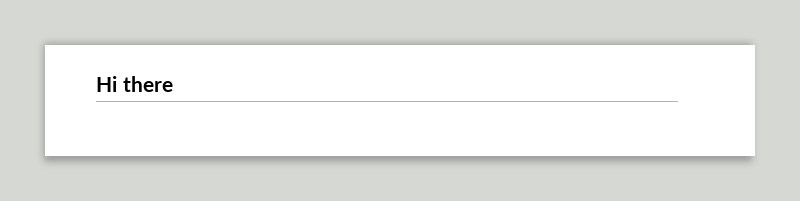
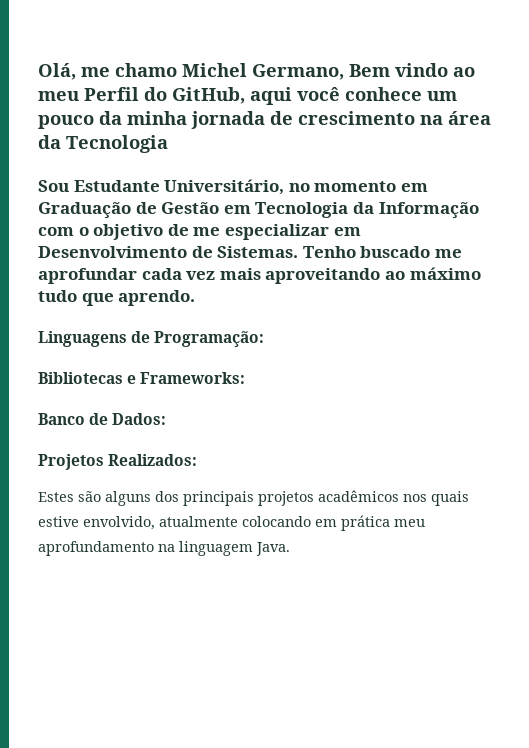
- Hi there
+ Olá, me chamo Michel Germano, Bem vindo ao meu Perfil do GitHub, aqui você conhece um pouco da minha jornada de crescimento na área da Tecnologia
+ Sou Estudante Universitário, no momento em Graduação de Gestão em Tecnologia da Informação com o objetivo de me especializar em Desenvolvimento de Sistemas. Tenho buscado me aprofundar cada vez mais aproveitando ao máximo tudo que aprendo.
+ Linguagens de Programação:
+ Bibliotecas e Frameworks:
+ Banco de Dados:
+ Projetos Realizados:
+ Estes são alguns dos principais projetos acadêmicos nos quais estive envolvido, atualmente colocando em prática meu aprofundamento na linguagem Java.

